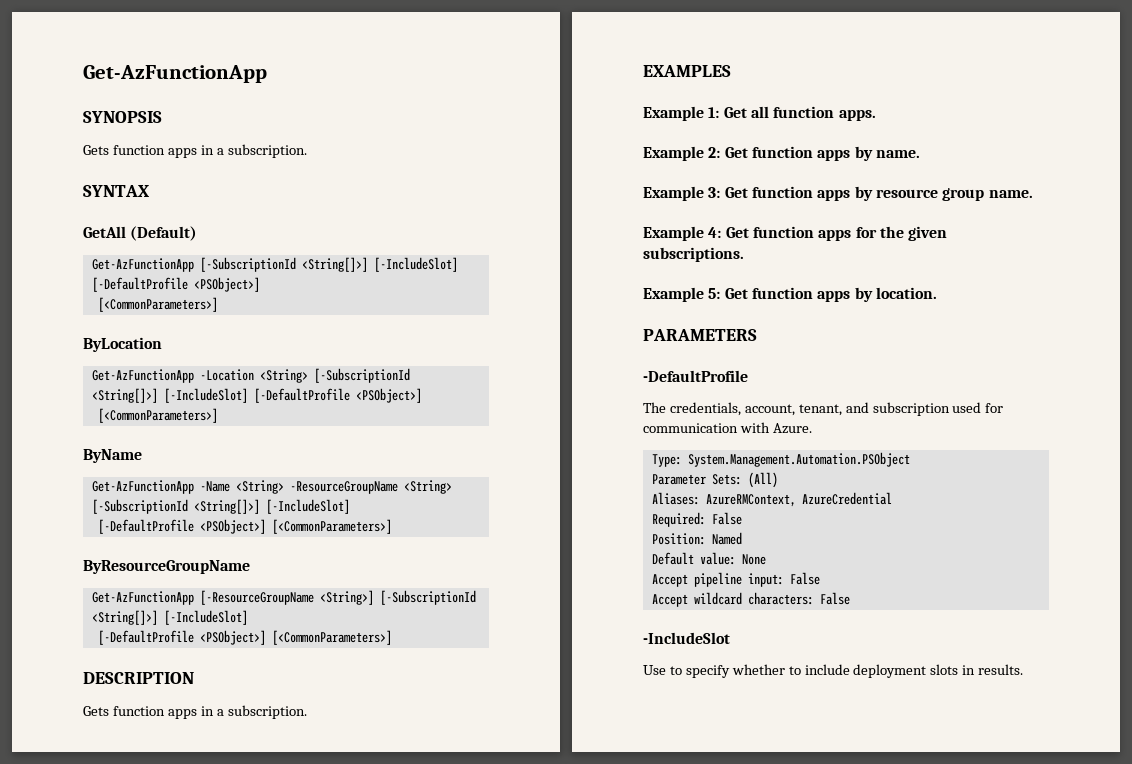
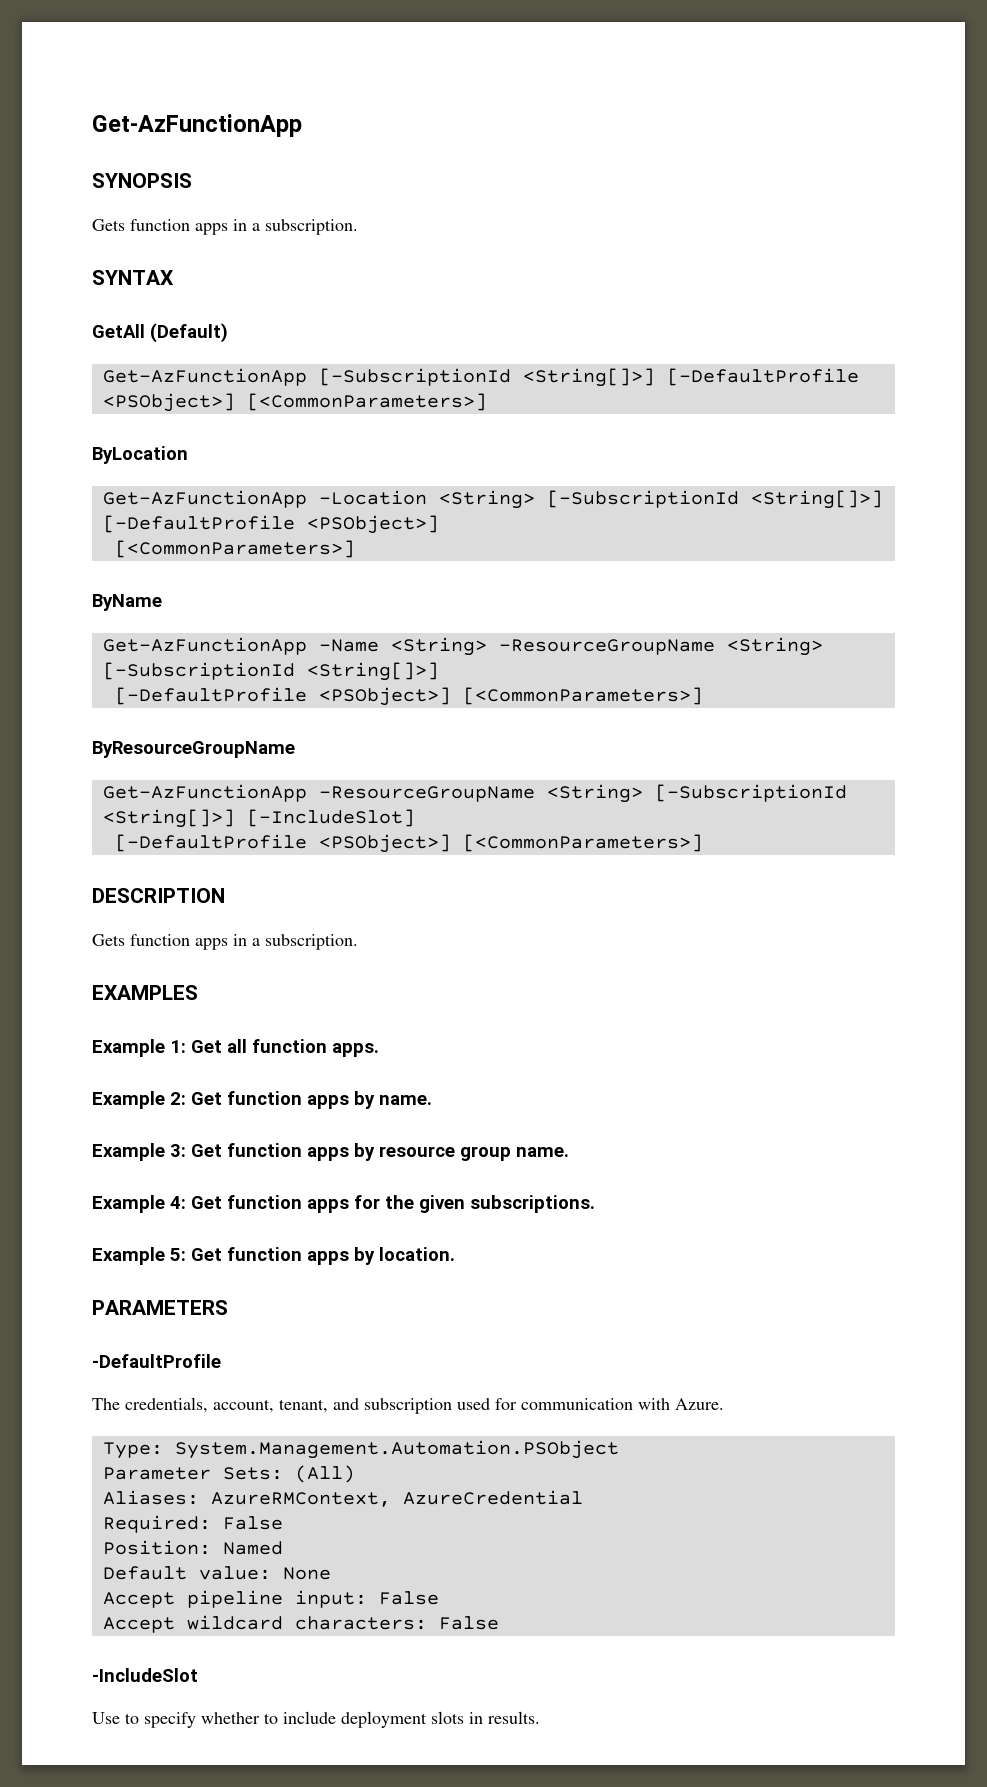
- Get-AzFunctionApp [-SubscriptionId <String[]>] [-IncludeSlot] [-DefaultProfile <PSObject>]
- [<CommonParameters>]
+ Get-AzFunctionApp [-SubscriptionId <String[]>] [-DefaultProfile <PSObject>] [<CommonParameters>]
- Get-AzFunctionApp -Location <String> [-SubscriptionId <String[]>] [-IncludeSlot] [-DefaultProfile <PSObject>]
+ Get-AzFunctionApp -Location <String> [-SubscriptionId <String[]>] [-DefaultProfile <PSObject>]
- Get-AzFunctionApp -Name <String> -ResourceGroupName <String> [-SubscriptionId <String[]>] [-IncludeSlot]
+ Get-AzFunctionApp -Name <String> -ResourceGroupName <String> [-SubscriptionId <String[]>]
- Get-AzFunctionApp [-ResourceGroupName <String>] [-SubscriptionId <String[]>] [-IncludeSlot]
+ Get-AzFunctionApp -ResourceGroupName <String> [-SubscriptionId <String[]>] [-IncludeSlot]

